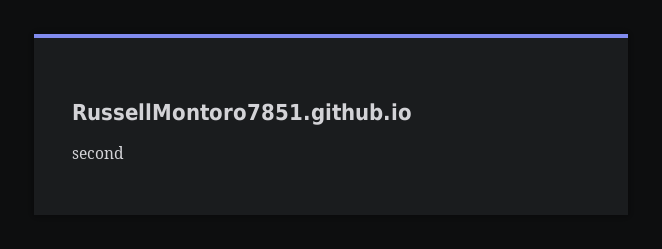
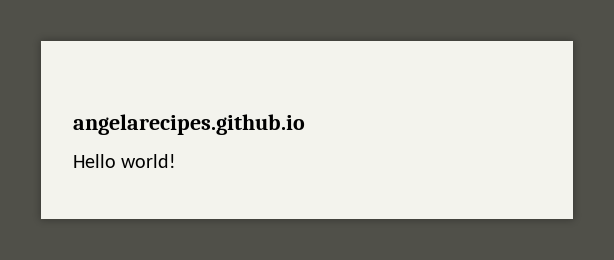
- RussellMontoro7851.github.io
- second
+ angelarecipes.github.io
+ Hello world!

